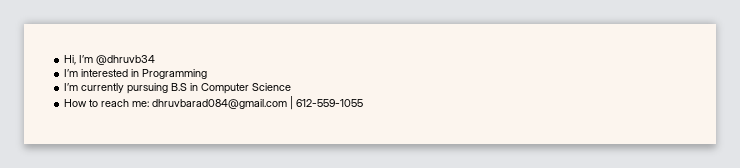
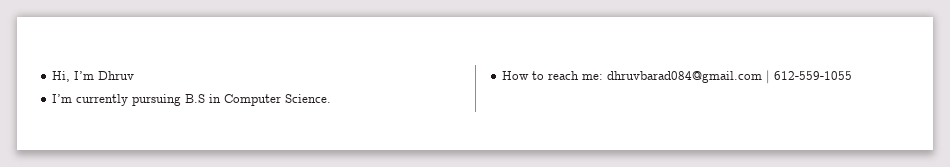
- Hi, I’m @dhruvb34
- I’m interested in Programming
+ Hi, I’m Dhruv
- I’m currently pursuing B.S in Computer Science
+ I’m currently pursuing B.S in Computer Science.

